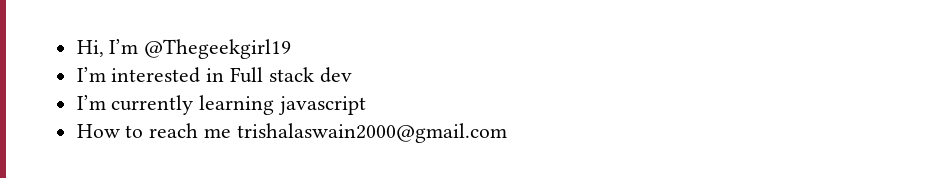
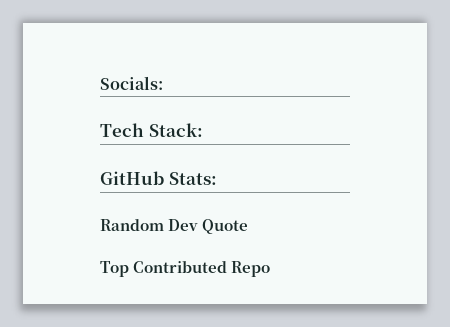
- Hi, I’m @Thegeekgirl19
- I’m interested in Full stack dev
- I’m currently learning javascript
- How to reach me trishalaswain2000@gmail.com
+ Socials:
+ Tech Stack:
+ GitHub Stats:
+ Random Dev Quote
+ Top Contributed Repo

